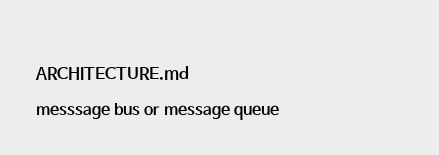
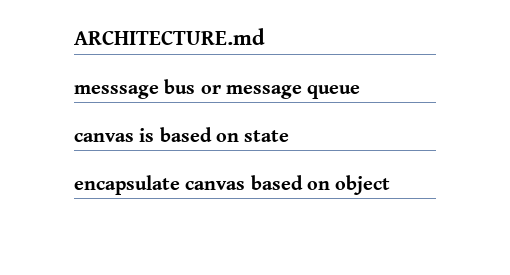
+ canvas is based on state
+ encapsulate canvas based on object

